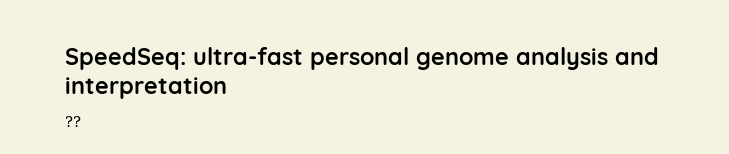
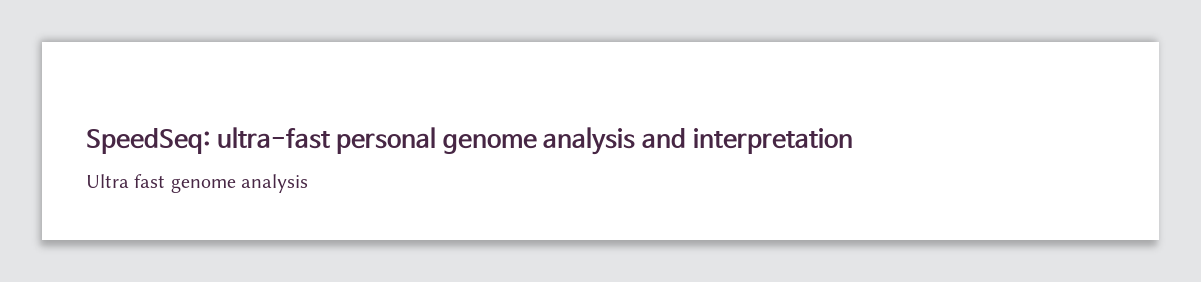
- ??
+ Ultra fast genome analysis

